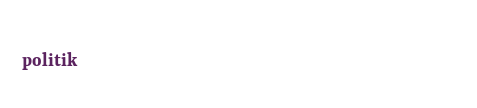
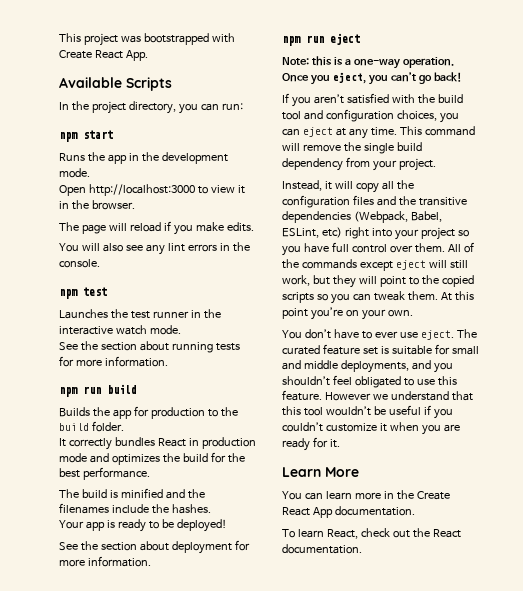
- politik
+ This project was bootstrapped with Create React App.
+ Available Scripts
+ In the project directory, you can run:
+ npm start
+ Runs the app in the development mode.
+ Open http://localhost:3000 to view it in the browser.
+ The page will reload if you make edits.
+ You will also see any lint errors in the console.
+ npm test
+ Launches the test runner in the interactive watch mode.
+ See the section about running tests for more information.
+ npm run build
+ Builds the app for production to the build folder.
+ It correctly bundles React in production mode and optimizes the build for the best performance.
+ The build is minified and the filenames include the hashes.
+ Your app is ready to be deployed!
+ See the section about deployment for more information.
+ npm run eject
+ Note: this is a one-way operation. Once you eject, you can’t go back!
+ If you aren’t satisfied with the build tool and configuration choices, you can eject at any time. This command will remove the single build dependency from your project.
+ Instead, it will copy all the configuration files and the transitive dependencies (Webpack, Babel, ESLint, etc) right into your project so you have full control over them. All of the commands except eject will still work, but they will point to the copied scripts so you can tweak them. At this point you’re on your own.
+ You don’t have to ever use eject. The curated feature set is suitable for small and middle deployments, and you shouldn’t feel obligated to use this feature. However we understand that this tool wouldn’t be useful if you couldn’t customize it when you are ready for it.
+ Learn More
+ You can learn more in the Create React App documentation.
+ To learn React, check out the React documentation.

